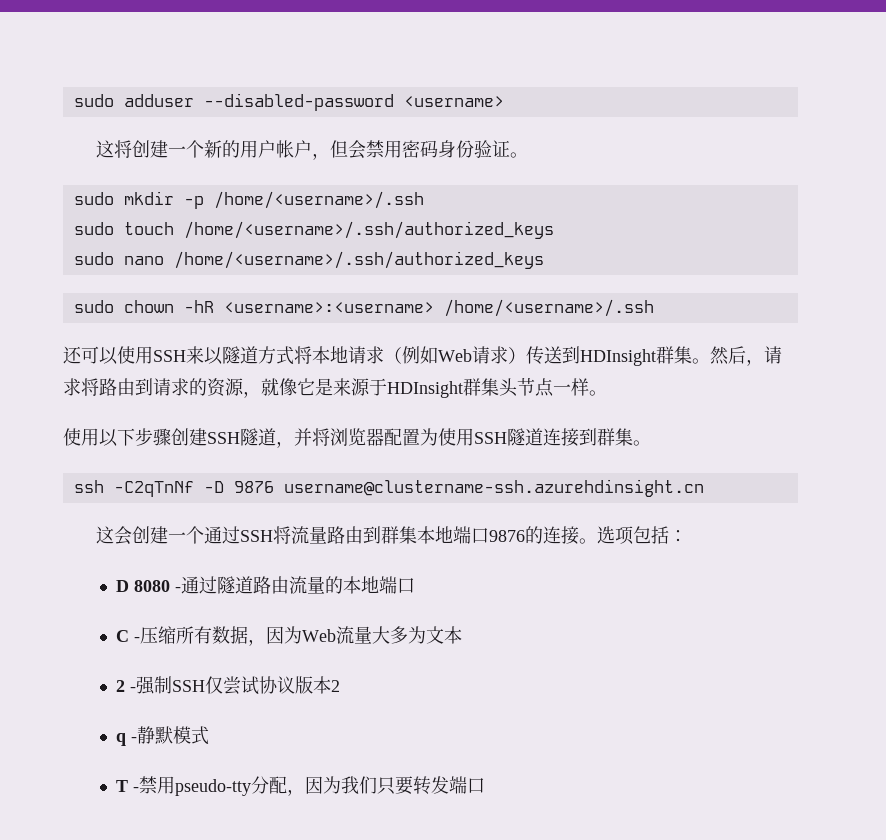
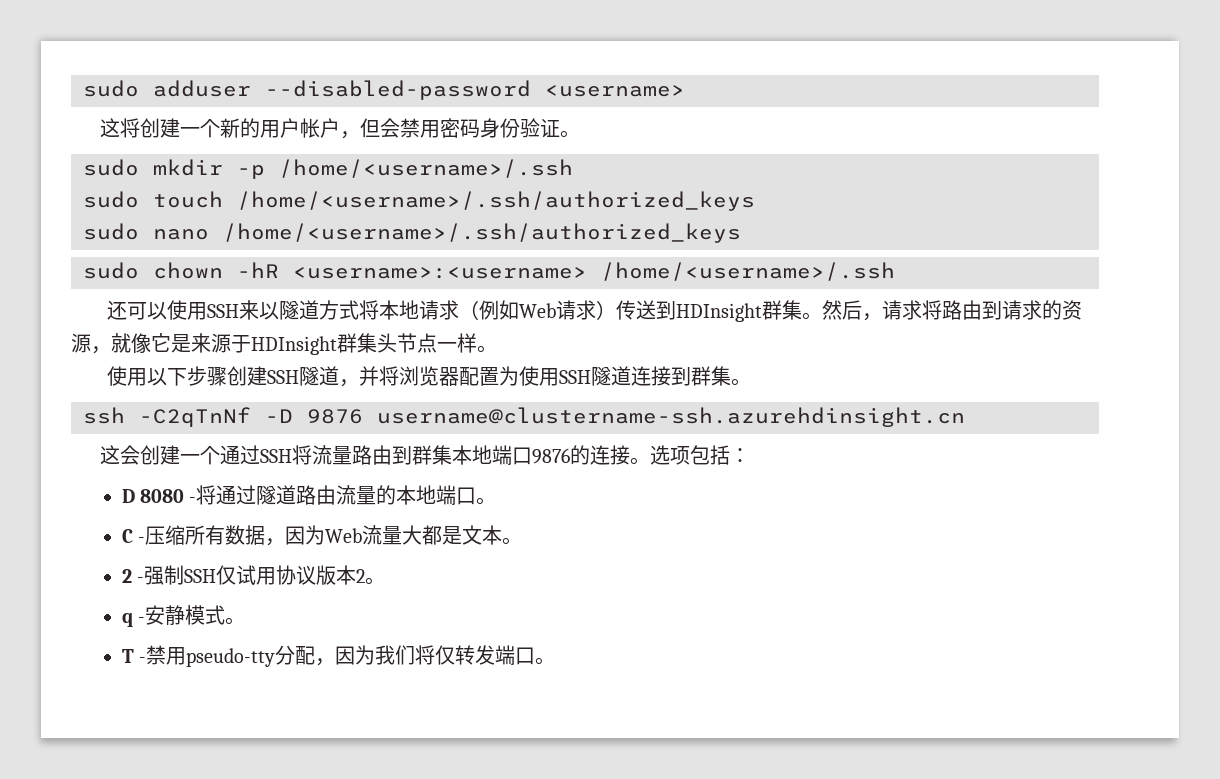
- D 8080 -通过隧道路由流量的本地端口
+ D 8080 -将通过隧道路由流量的本地端口。
- C -压缩所有数据，因为Web流量大多为文本
+ C -压缩所有数据，因为Web流量大都是文本。
- 2 -强制SSH仅尝试协议版本2
+ 2 -强制SSH仅试用协议版本2。
- q -静默模式
+ q -安静模式。
- T -禁用pseudo-tty分配，因为我们只要转发端口
+ T -禁用pseudo-tty分配，因为我们将仅转发端口。

